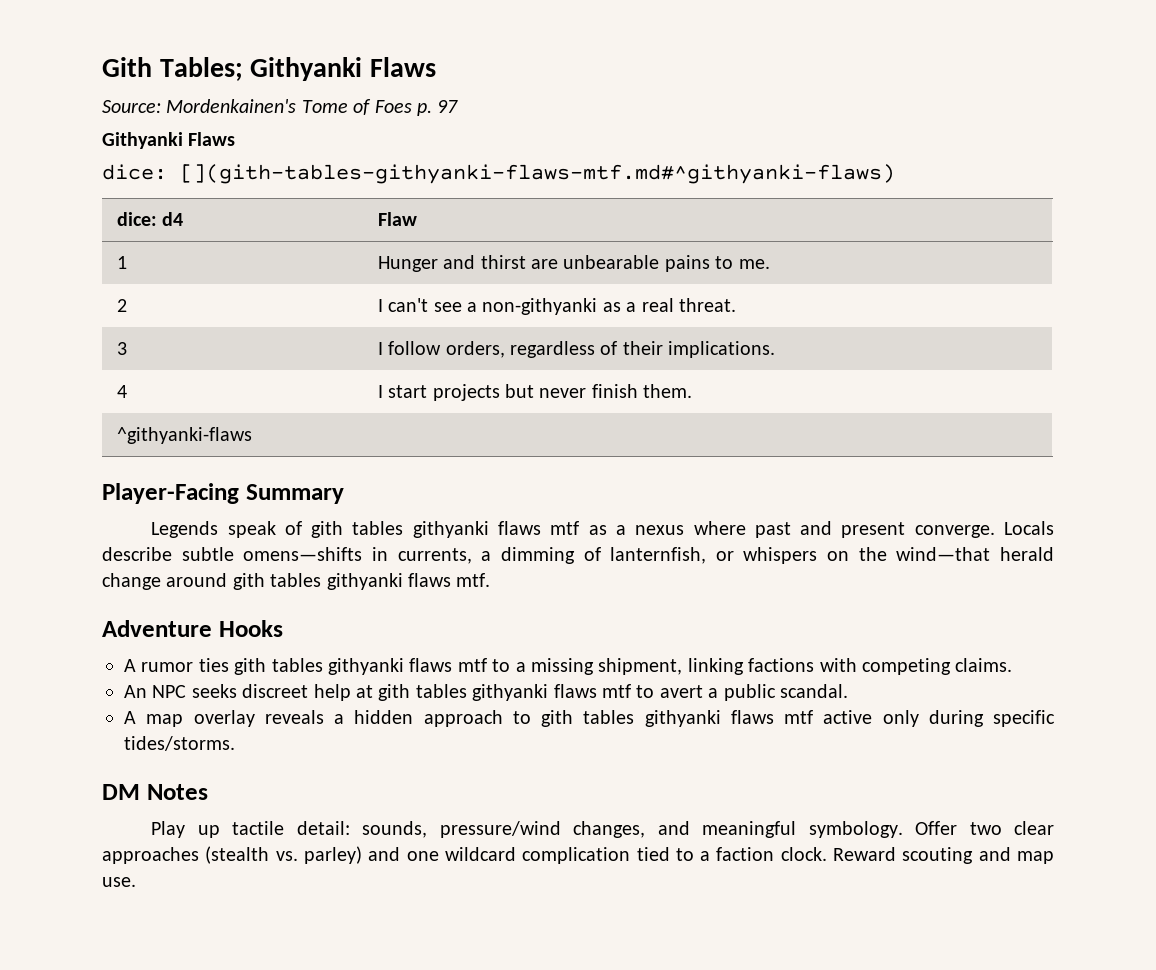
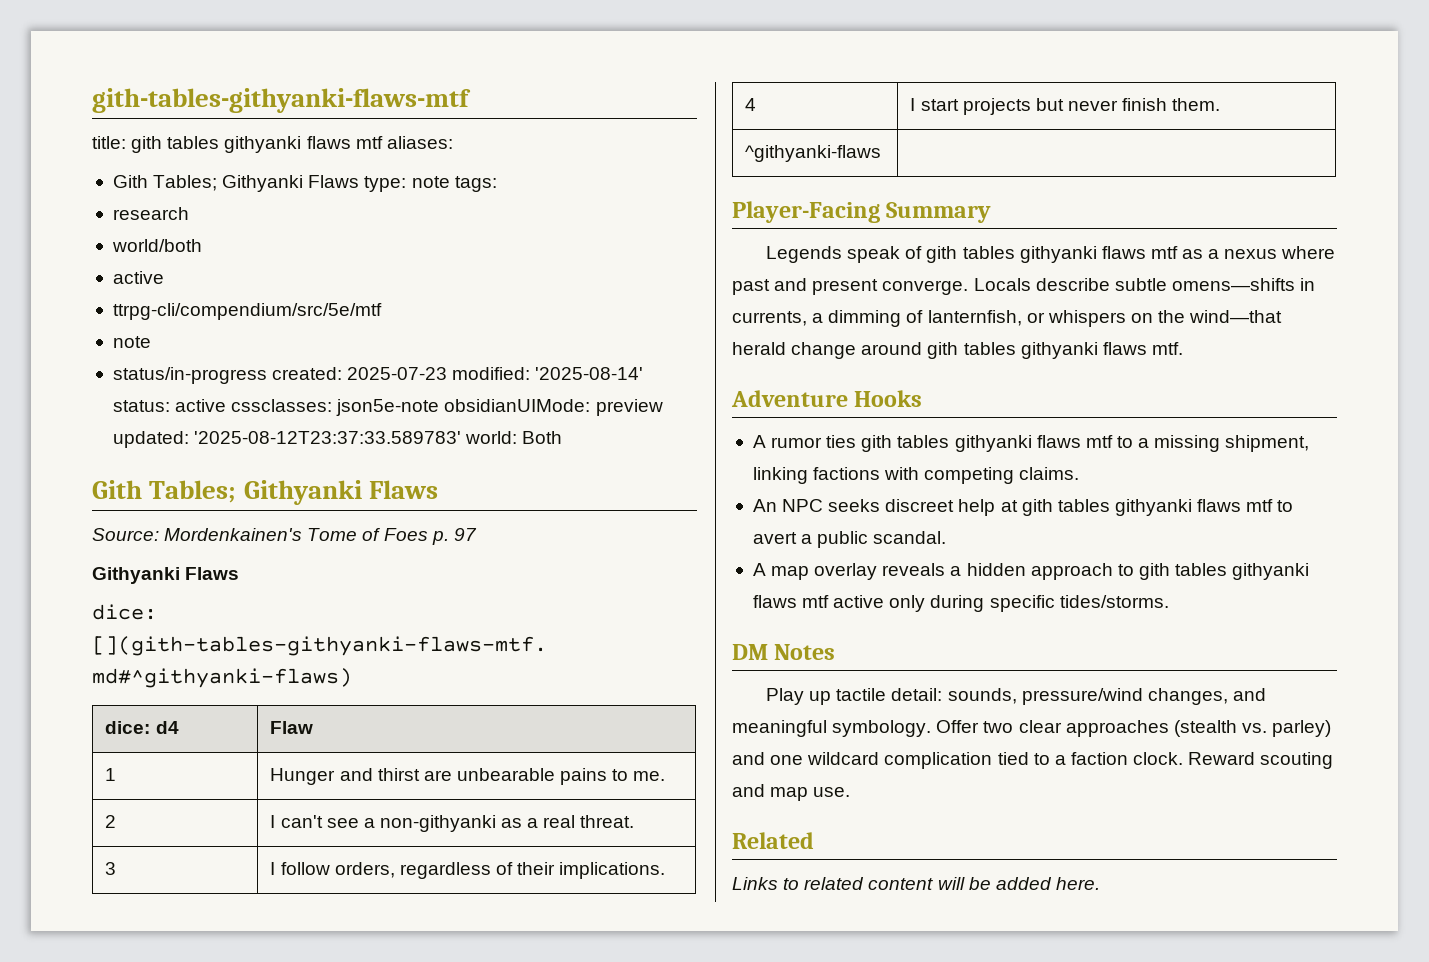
+ gith-tables-githyanki-flaws-mtf
+ title: gith tables githyanki flaws mtf aliases:
+ Gith Tables; Githyanki Flaws type: note tags:
+ research
+ world/both
+ active
+ ttrpg-cli/compendium/src/5e/mtf
+ note
+ status/in-progress created: 2025-07-23 modified: '2025-08-14' status: active cssclasses: json5e-note obsidianUIMode: preview updated: '2025-08-12T23:37:33.589783' world: Both
+ Related
+ Links to related content will be added here.

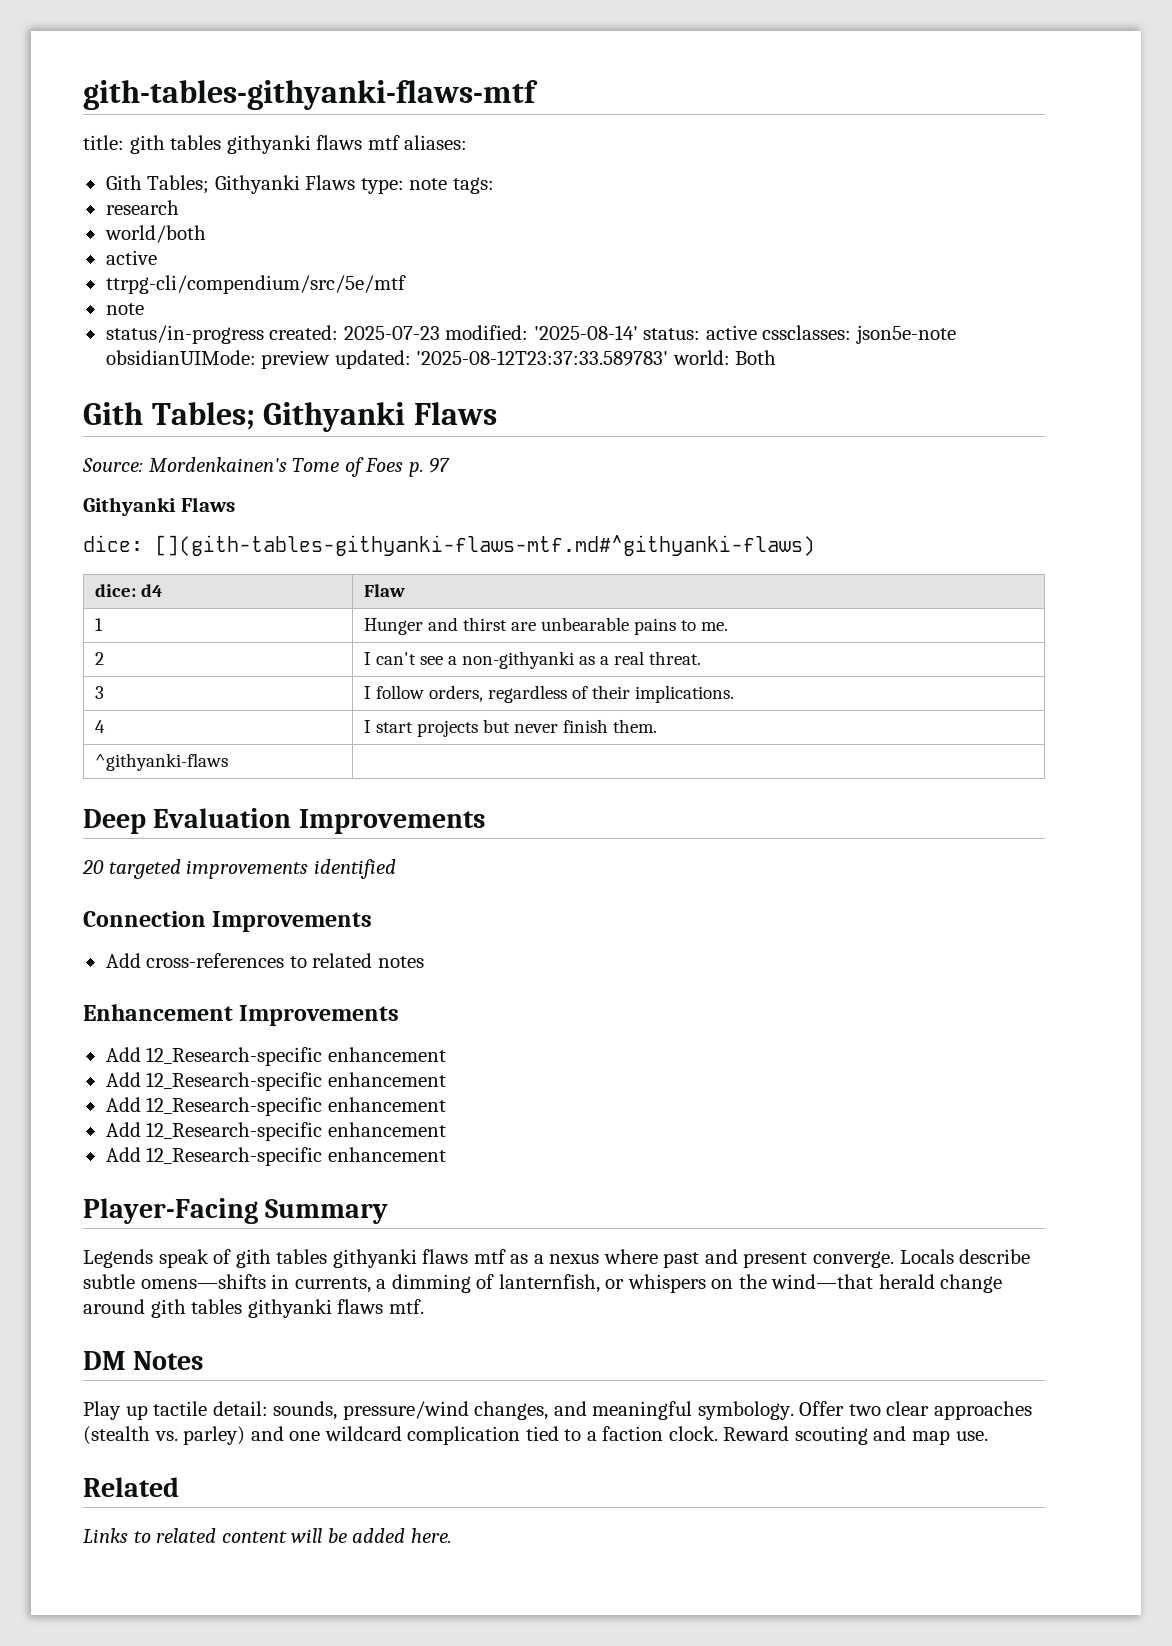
+ Deep Evaluation Improvements
+ 20 targeted improvements identified
+ Connection Improvements
+ Add cross-references to related notes
+ Enhancement Improvements
+ Add 12_Research-specific enhancement
+ Add 12_Research-specific enhancement
+ Add 12_Research-specific enhancement
+ Add 12_Research-specific enhancement
+ Add 12_Research-specific enhancement
- Adventure Hooks
- A rumor ties gith tables githyanki flaws mtf to a missing shipment, linking factions with competing claims.
- An NPC seeks discreet help at gith tables githyanki flaws mtf to avert a public scandal.
- A map overlay reveals a hidden approach to gith tables githyanki flaws mtf active only during specific tides/storms.

